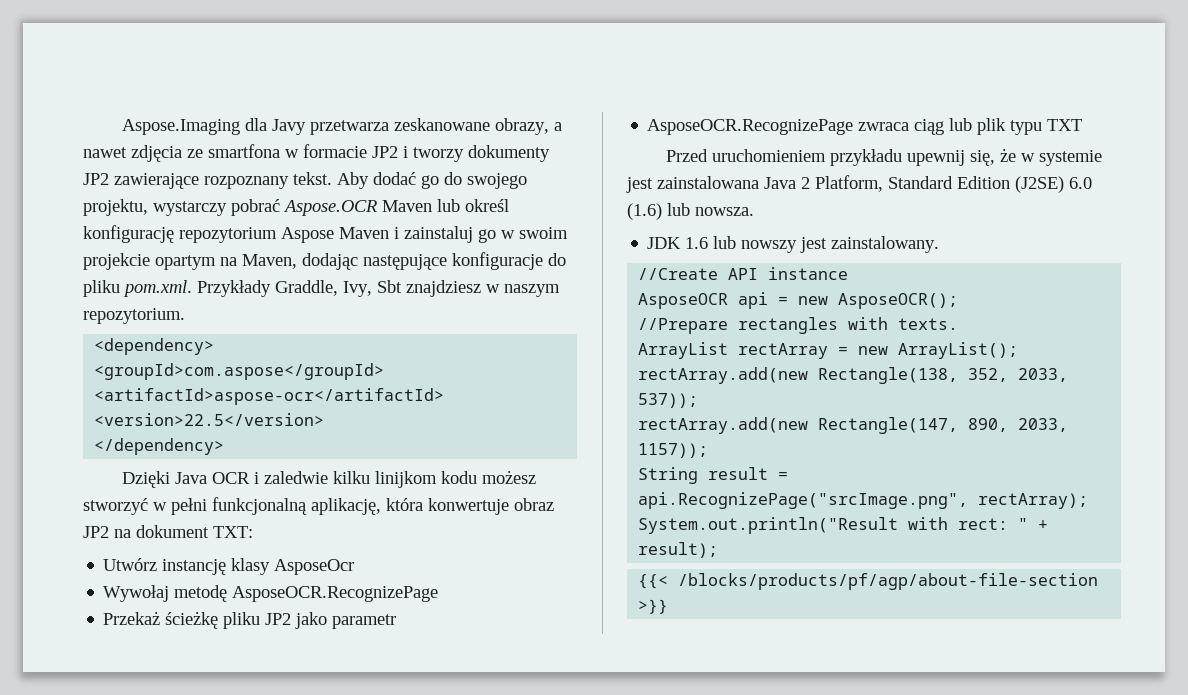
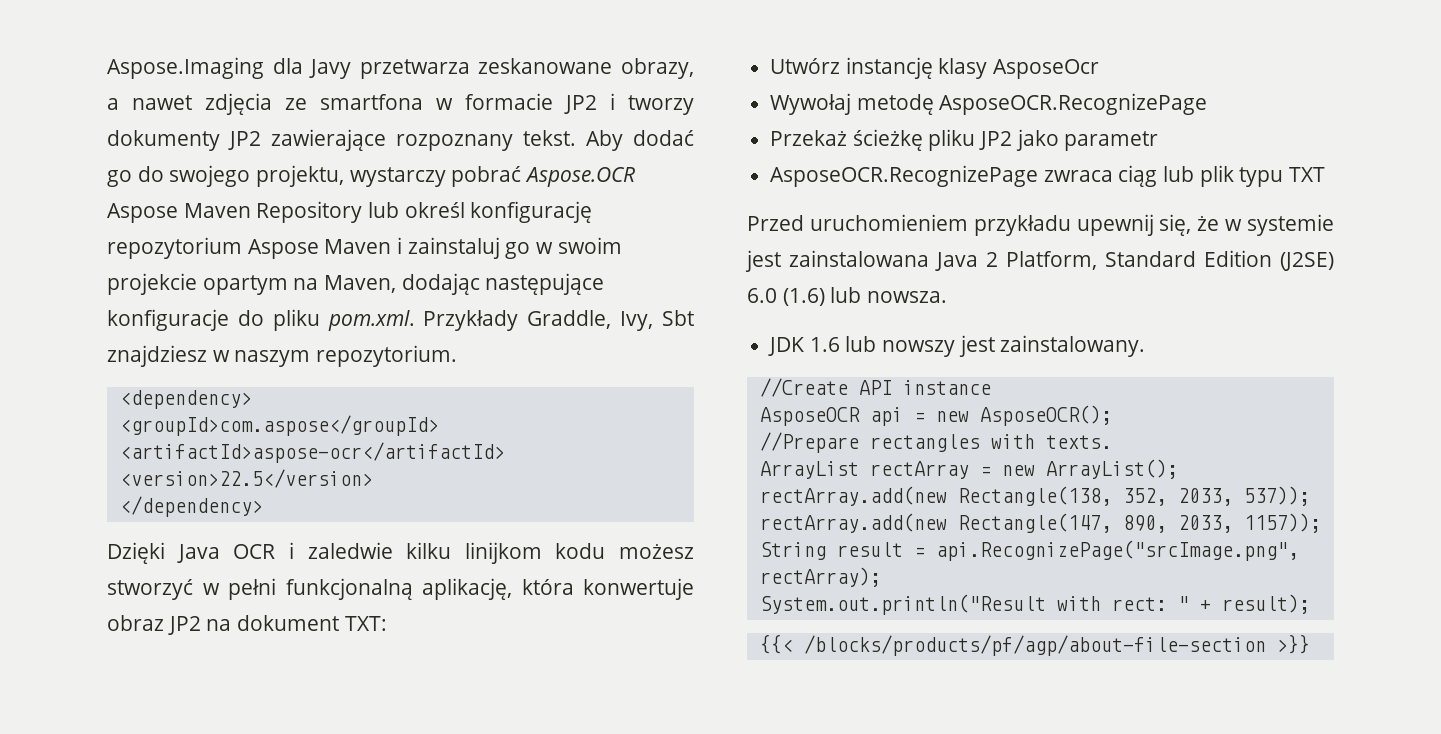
- Aby dodać go do swojego projektu, wystarczy pobrać Aspose.OCR Maven lub określ konfigurację repozytorium Aspose Maven i zainstaluj go w swoim projekcie opartym na Maven, dodając następujące konfiguracje do pliku pom.xml. Przykłady Graddle, Ivy, Sbt znajdziesz w naszym repozytorium.
+ Aby dodać go do swojego projektu, wystarczy pobrać Aspose.OCR Aspose Maven Repository lub określ konfigurację repozytorium Aspose Maven i zainstaluj go w swoim projekcie opartym na Maven, dodając następujące konfiguracje do pliku pom.xml. Przykłady Graddle, Ivy, Sbt znajdziesz w naszym repozytorium.

